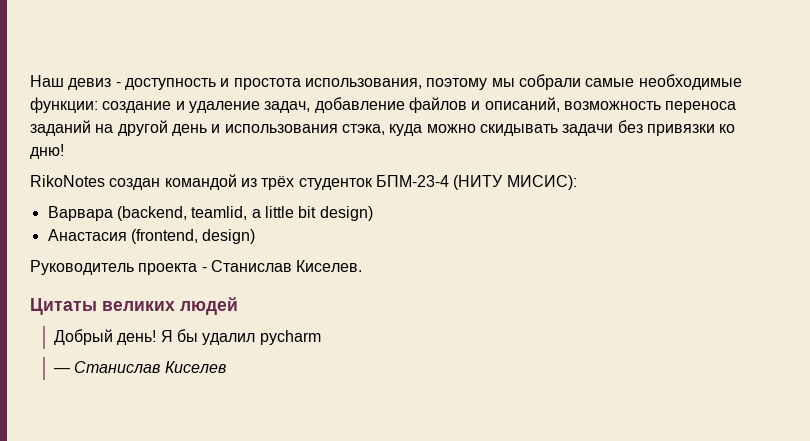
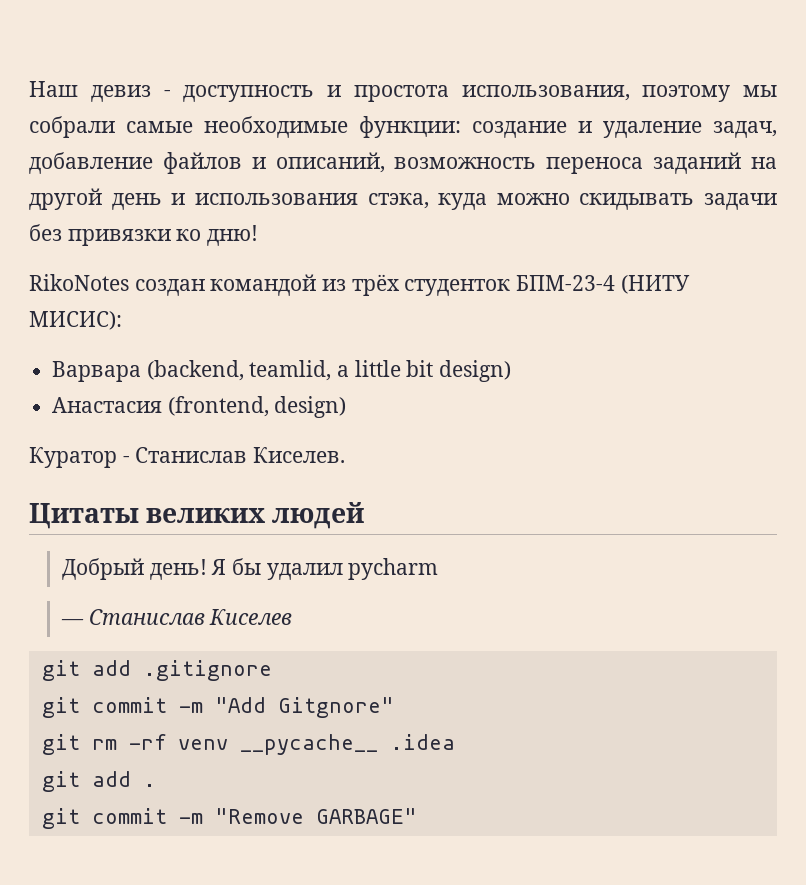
- Руководитель проекта - Станислав Киселев.
+ Куратор - Станислав Киселев.
+ git add .gitignore
+ git commit -m "Add Gitgnore"
+ git rm -rf venv __pycache__ .idea
+ git add .
+ git commit -m "Remove GARBAGE"

